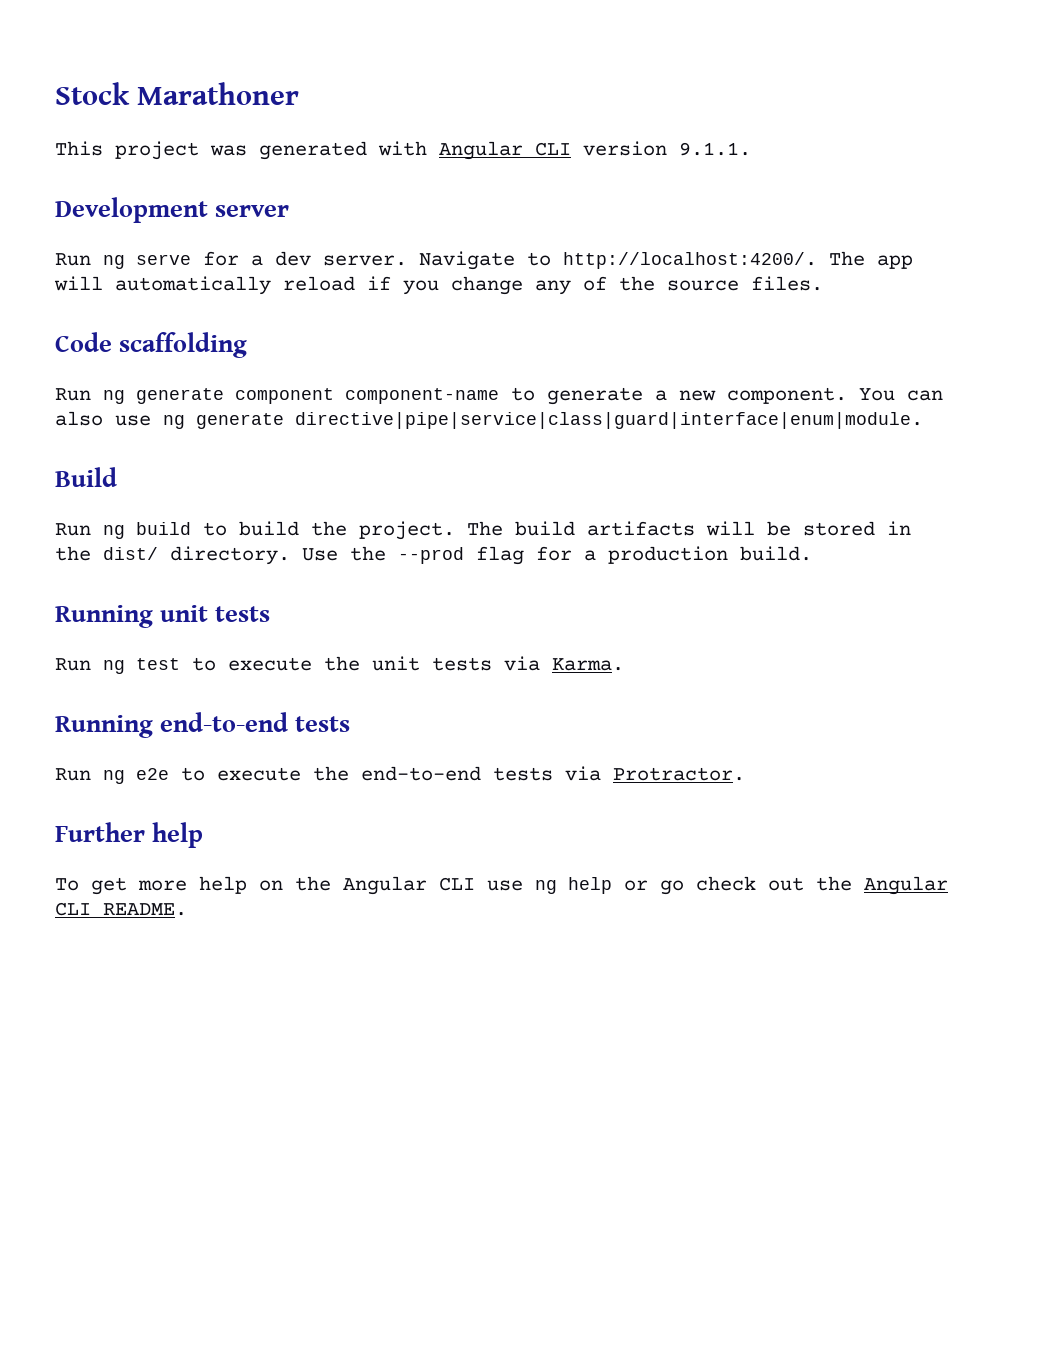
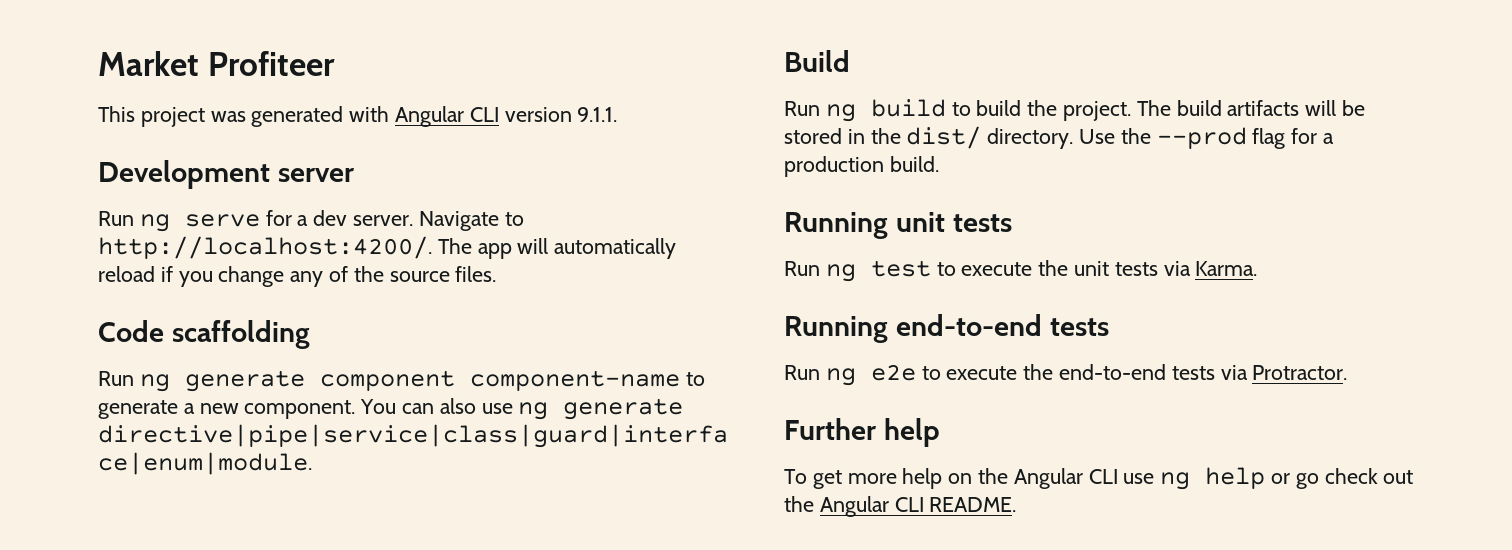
- Stock Marathoner
+ Market Profiteer

